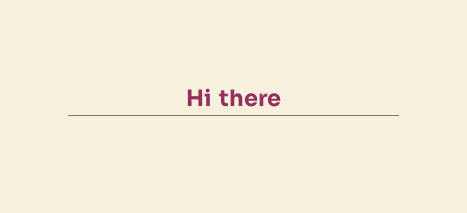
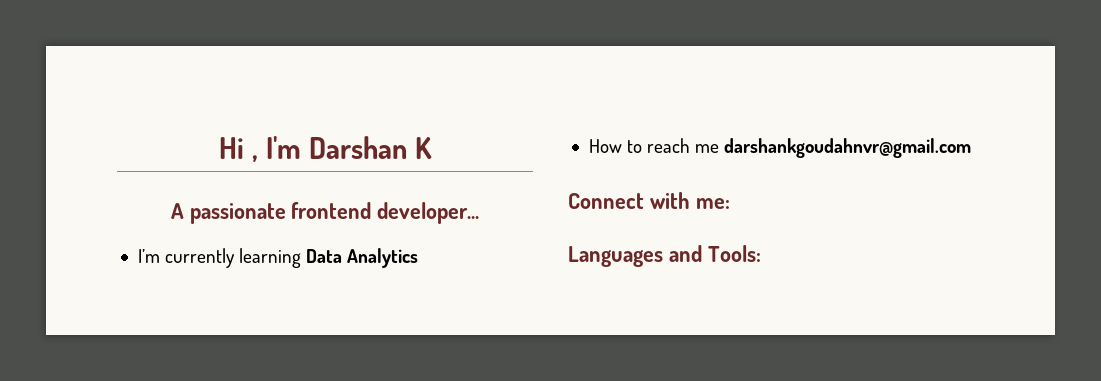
- Hi there
+ Hi , I'm Darshan K
+ A passionate frontend developer...
+ I’m currently learning Data Analytics
+ How to reach me darshankgoudahnvr@gmail.com
+ Connect with me:
+ Languages and Tools:

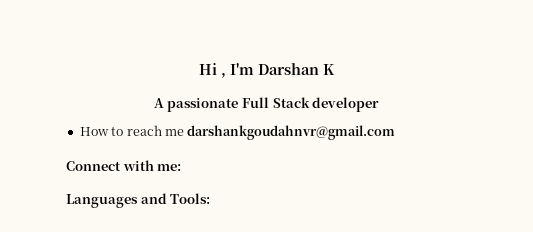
- A passionate frontend developer...
- I’m currently learning Data Analytics
+ A passionate Full Stack developer

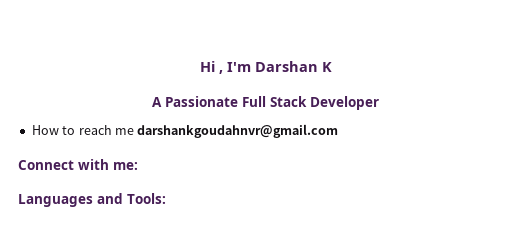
- A passionate Full Stack developer
+ A Passionate Full Stack Developer

